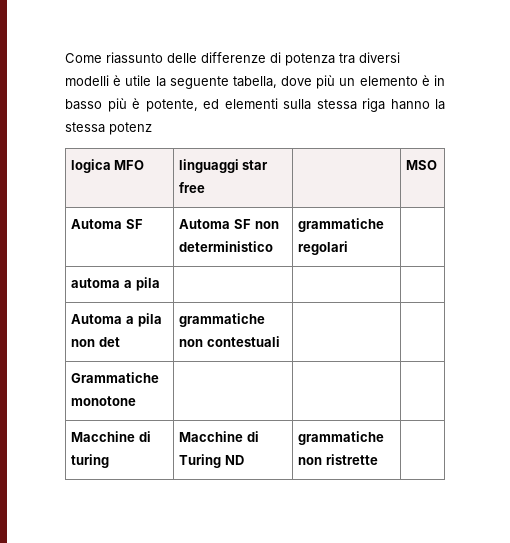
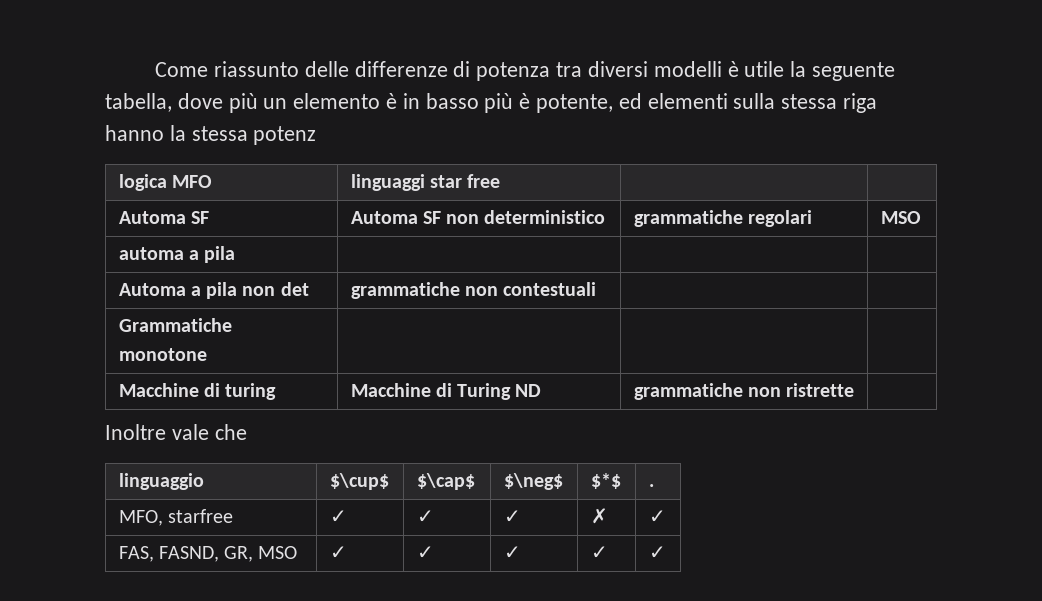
- logica MFO | linguaggi star free | | MSO
+ logica MFO | linguaggi star free | |
- Automa SF | Automa SF non deterministico | grammatiche regolari |
+ Automa SF | Automa SF non deterministico | grammatiche regolari | MSO
+ Inoltre vale che
+ linguaggio | $\cup$ | $\cap$ | $\neg$ | $*$ | .
+ MFO, starfree | ✓ | ✓ | ✓ | ✗ | ✓
+ FAS, FASND, GR, MSO | ✓ | ✓ | ✓ | ✓ | ✓

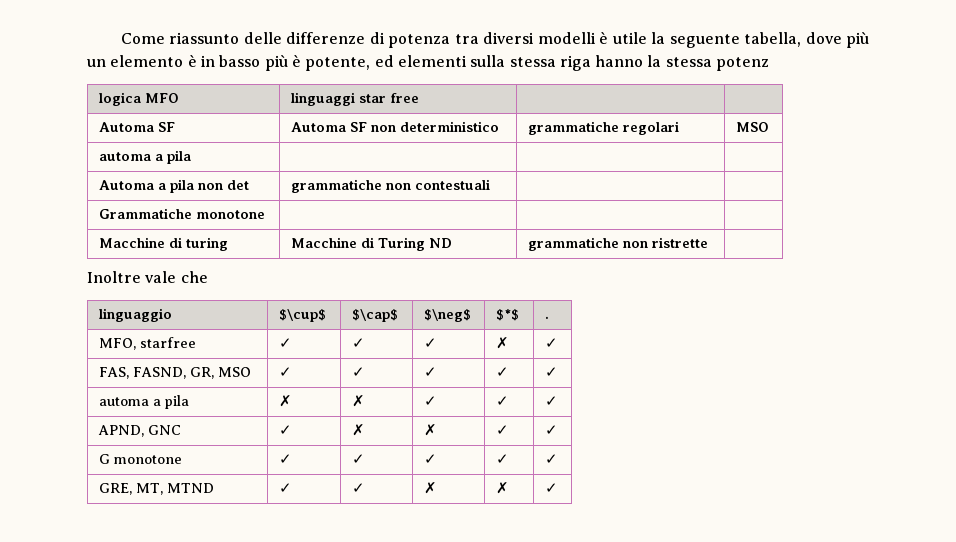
+ automa a pila | ✗ | ✗ | ✓ | ✓ | ✓
+ APND, GNC | ✓ | ✗ | ✗ | ✓ | ✓
+ G monotone | ✓ | ✓ | ✓ | ✓ | ✓
+ GRE, MT, MTND | ✓ | ✓ | ✗ | ✗ | ✓

